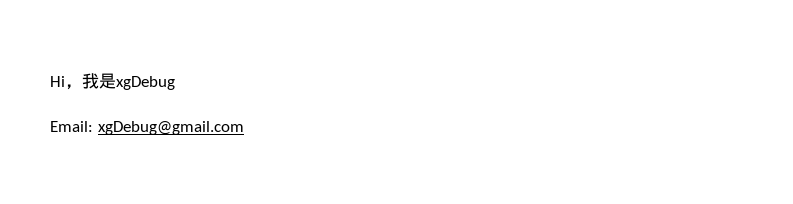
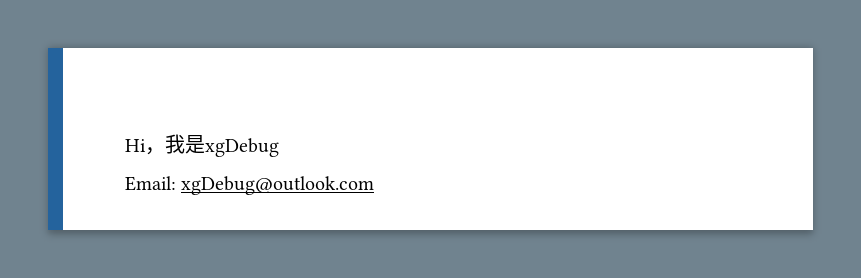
- Email: xgDebug@gmail.com
+ Email: xgDebug@outlook.com

